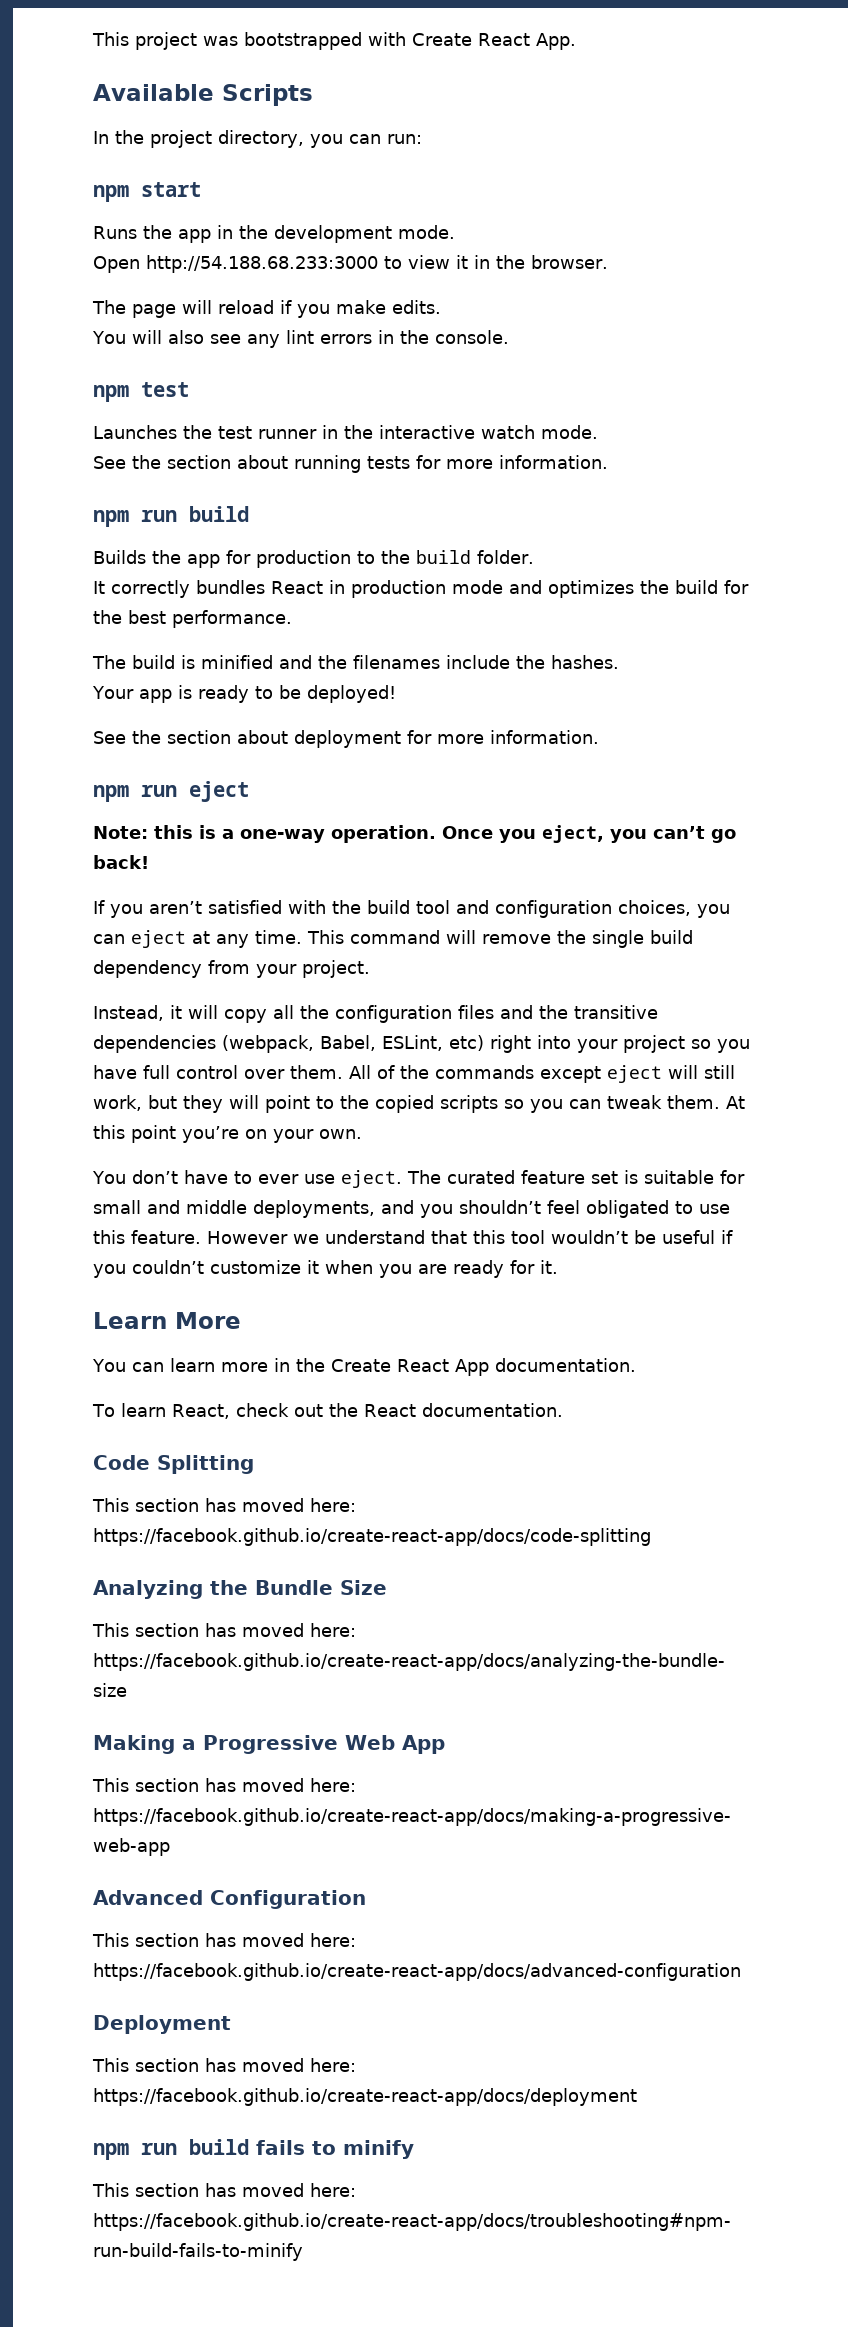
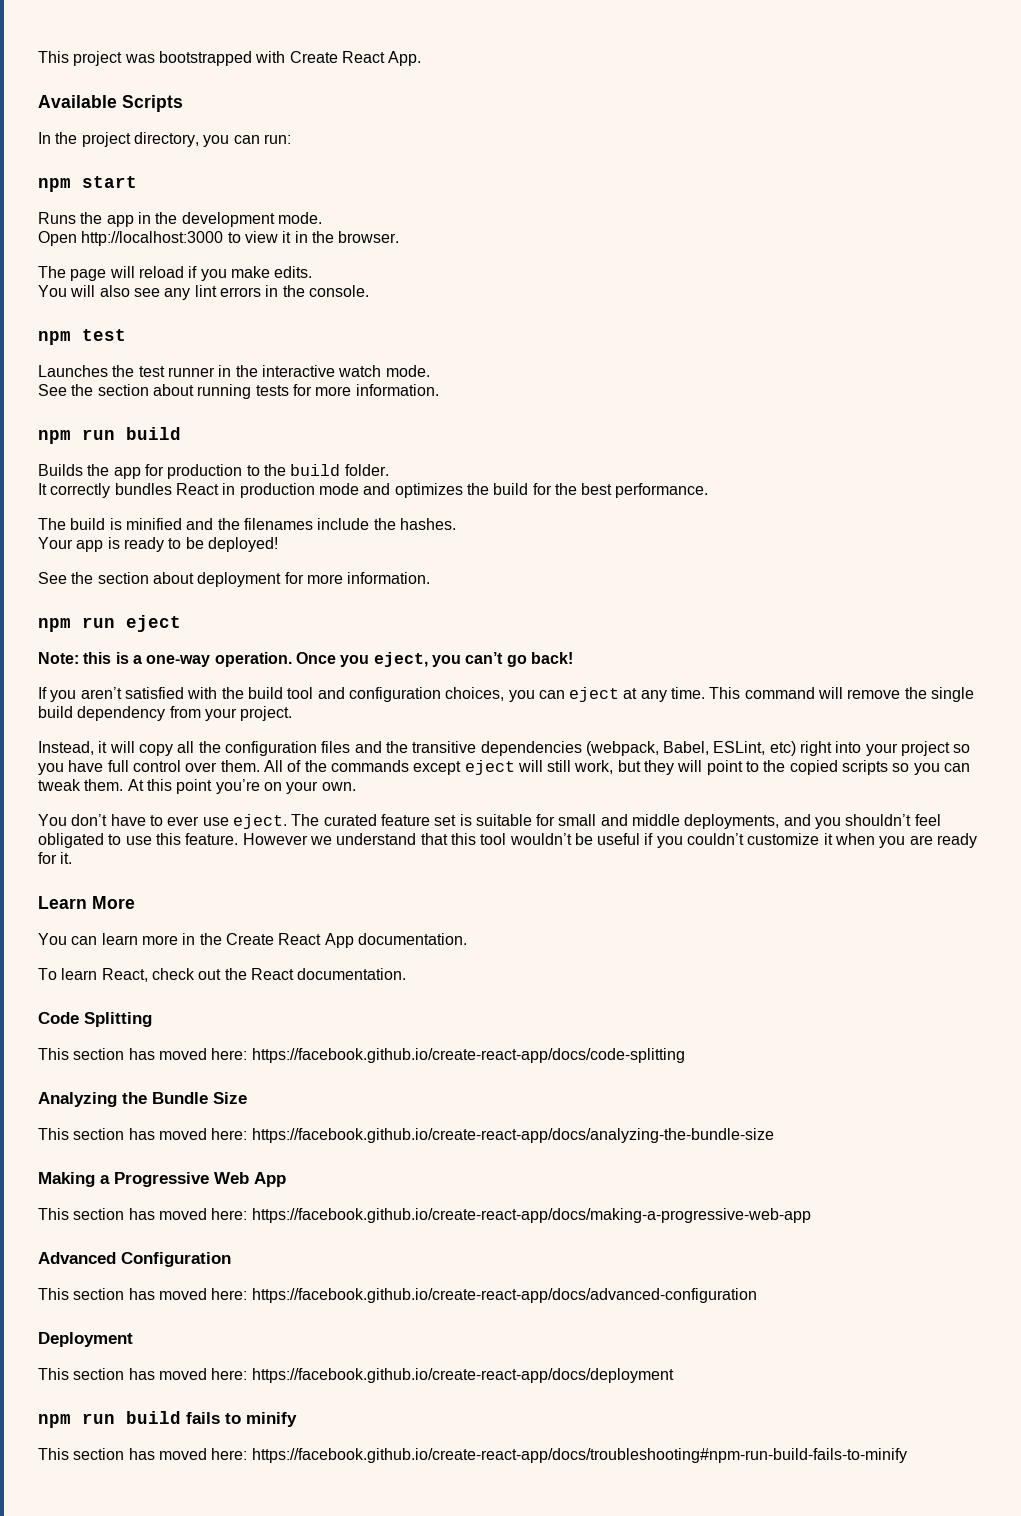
- Open http://54.188.68.233:3000 to view it in the browser.
+ Open http://localhost:3000 to view it in the browser.

